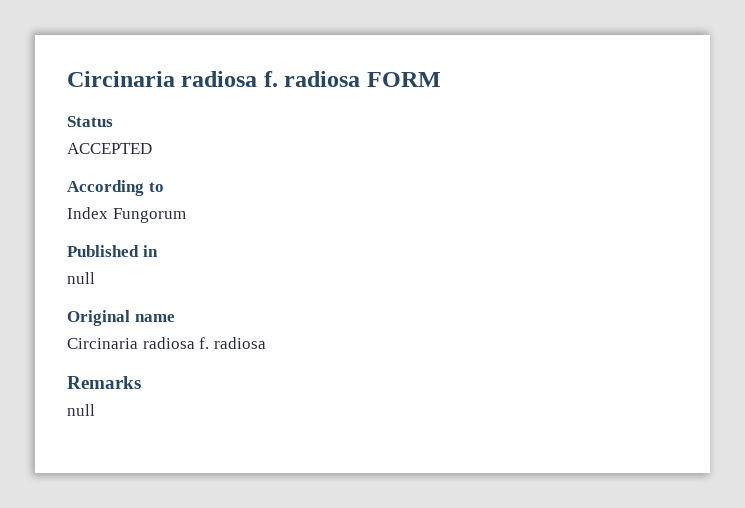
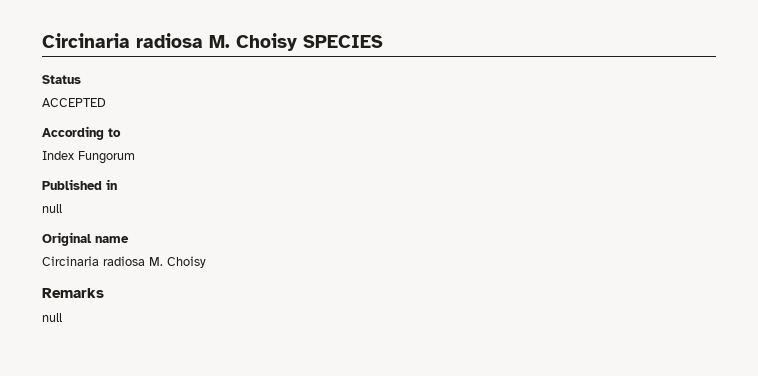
- Circinaria radiosa f. radiosa FORM
+ Circinaria radiosa M. Choisy SPECIES
  Original name
- Circinaria radiosa f. radiosa
+ Circinaria radiosa M. Choisy

